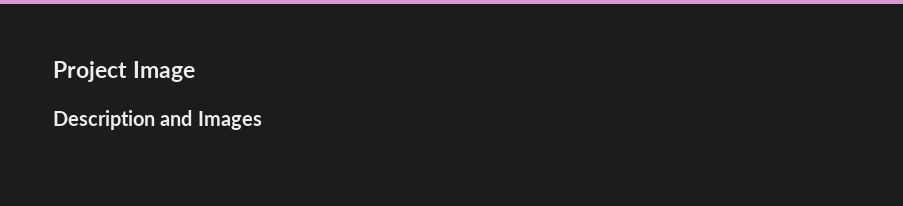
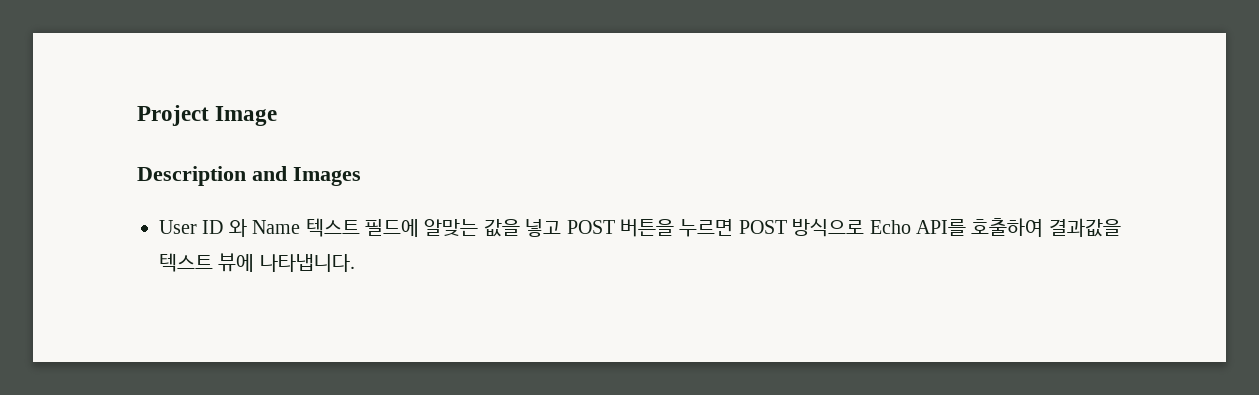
+ User ID 와 Name 텍스트 필드에 알맞는 값을 넣고 POST 버튼을 누르면 POST 방식으로 Echo API를 호출하여 결과값을 텍스트 뷰에 나타냅니다.

